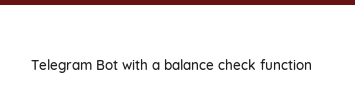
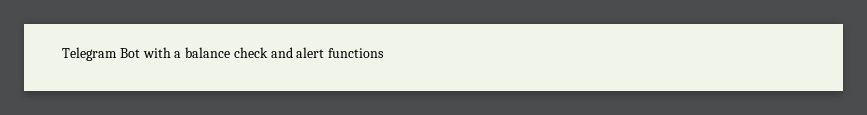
- Telegram Bot with a balance check function
+ Telegram Bot with a balance check and alert functions

